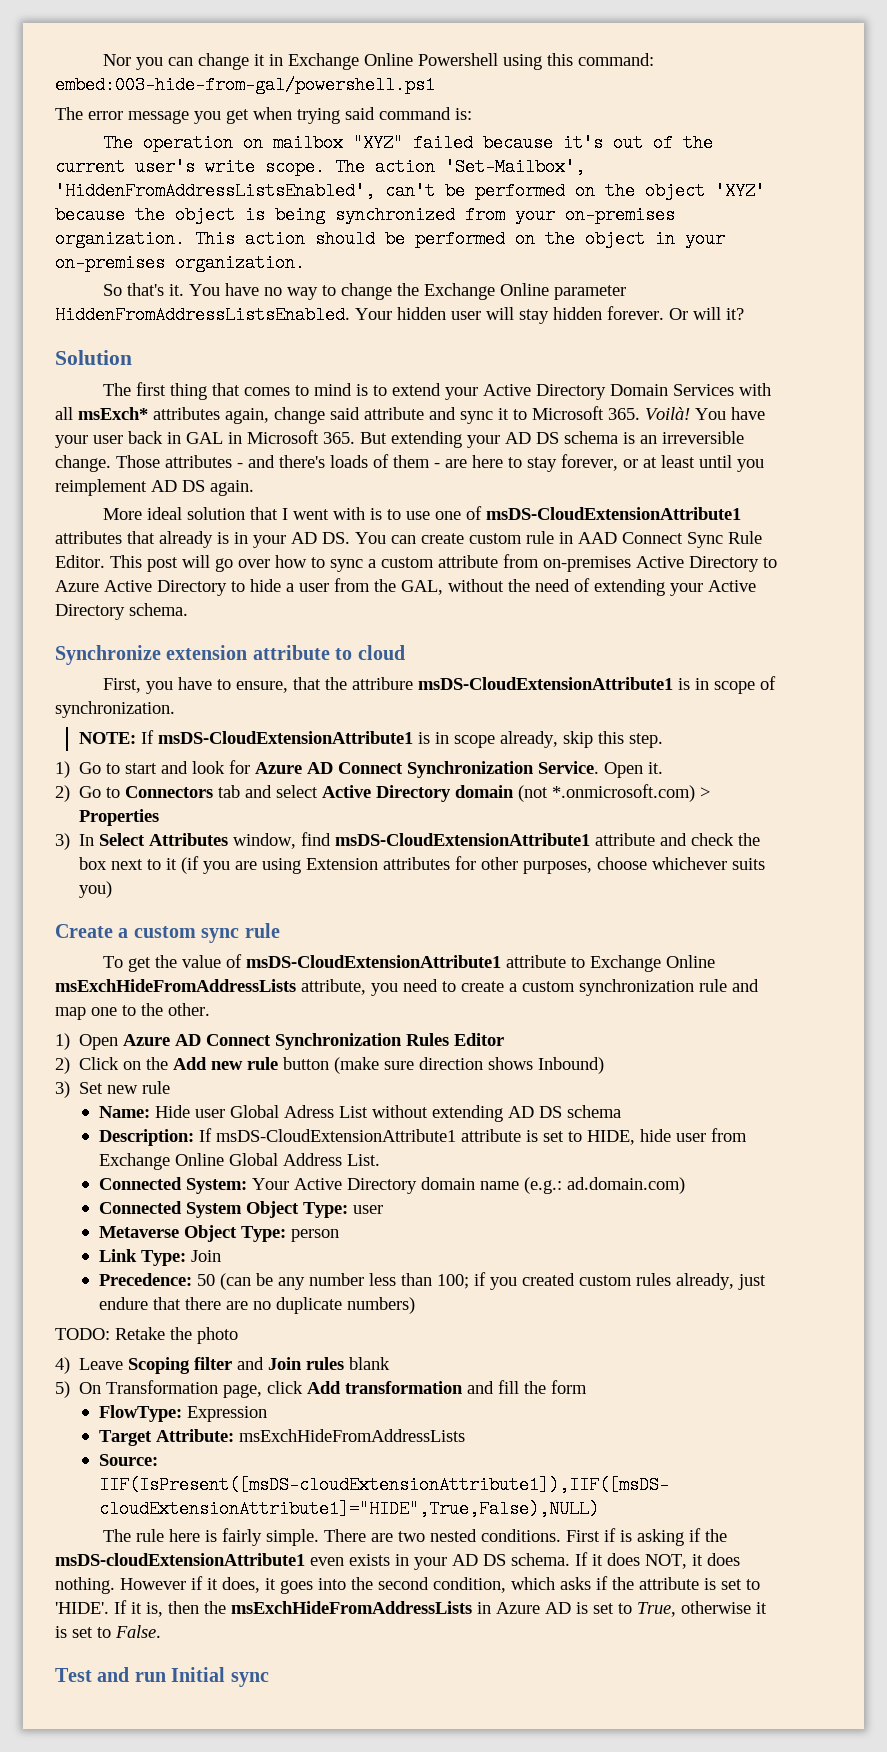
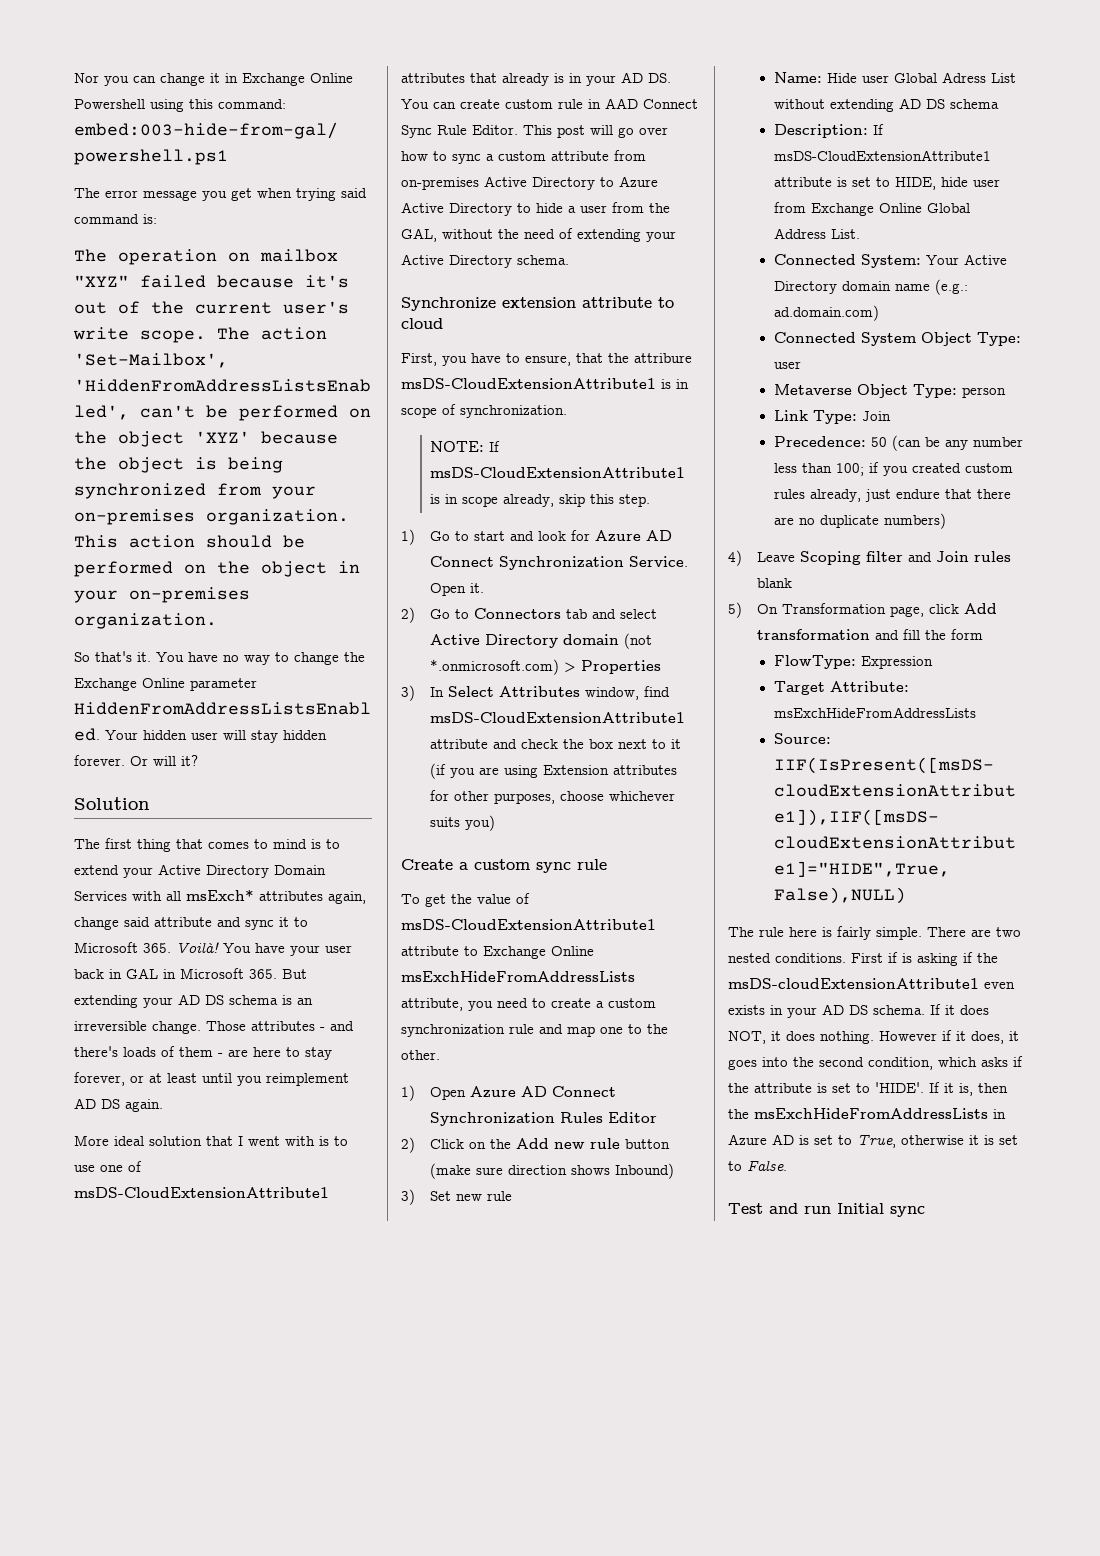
- TODO: Retake the photo

